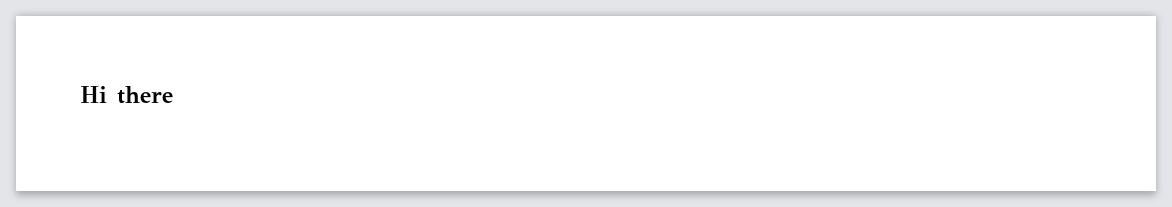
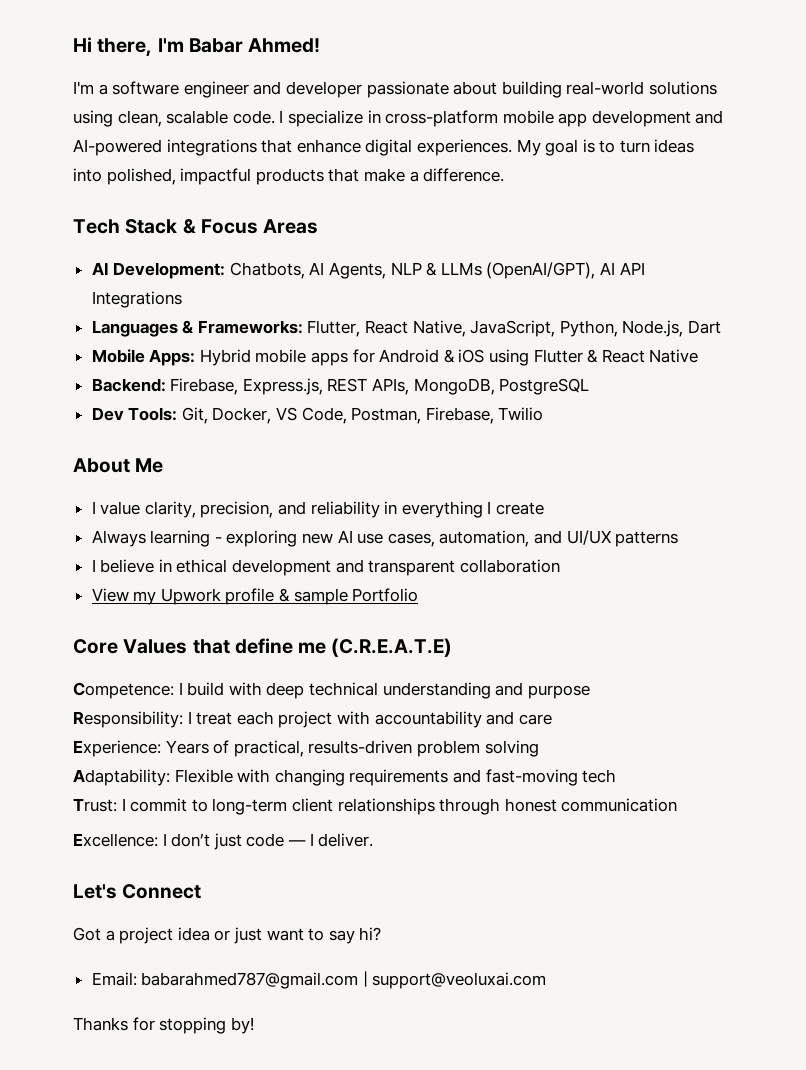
- Hi there
+ Hi there, I'm Babar Ahmed!
+ I'm a software engineer and developer passionate about building real-world solutions using clean, scalable code. I specialize in cross-platform mobile app development and AI-powered integrations that enhance digital experiences. My goal is to turn ideas into polished, impactful products that make a difference.
+ Tech Stack & Focus Areas
+ AI Development: Chatbots, AI Agents, NLP & LLMs (OpenAI/GPT), AI API Integrations
+ Languages & Frameworks: Flutter, React Native, JavaScript, Python, Node.js, Dart
+ Mobile Apps: Hybrid mobile apps for Android & iOS using Flutter & React Native
+ Backend: Firebase, Express.js, REST APIs, MongoDB, PostgreSQL
+ Dev Tools: Git, Docker, VS Code, Postman, Firebase, Twilio
+ About Me
+ I value clarity, precision, and reliability in everything I create
+ Always learning - exploring new AI use cases, automation, and UI/UX patterns
+ I believe in ethical development and transparent collaboration
+ View my Upwork profile & sample Portfolio
+ Core Values that define me (C.R.E.A.T.E)
+ Competence: I build with deep technical understanding and purpose
+ Responsibility: I treat each project with accountability and care
+ Experience: Years of practical, results-driven problem solving
+ Adaptability: Flexible with changing requirements and fast-moving tech
+ Trust: I commit to long-term client relationships through honest communication
+ Excellence: I don’t just code — I deliver.
+ Let's Connect
+ Got a project idea or just want to say hi?
+ Email: babarahmed787@gmail.com | support@veoluxai.com
+ Thanks for stopping by!

